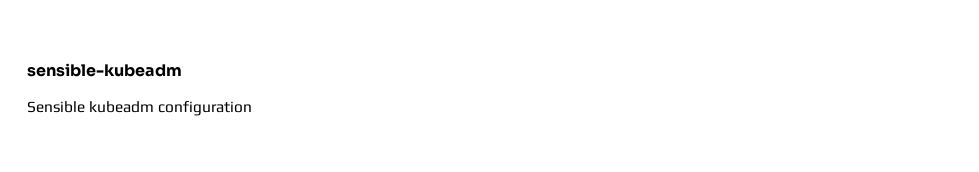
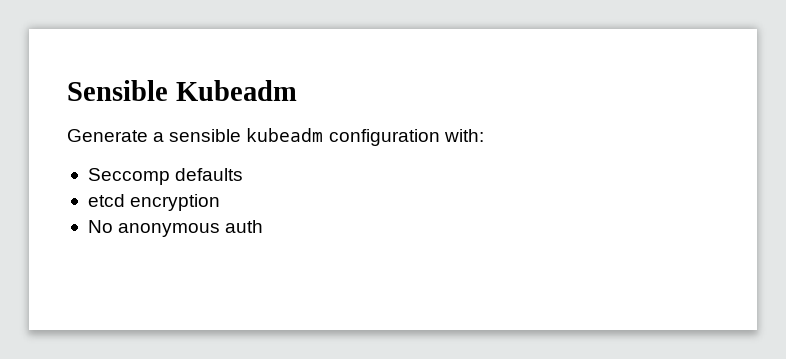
- sensible-kubeadm
- Sensible kubeadm configuration
+ Sensible Kubeadm
+ Generate a sensible kubeadm configuration with:
+ Seccomp defaults
+ etcd encryption
+ No anonymous auth

